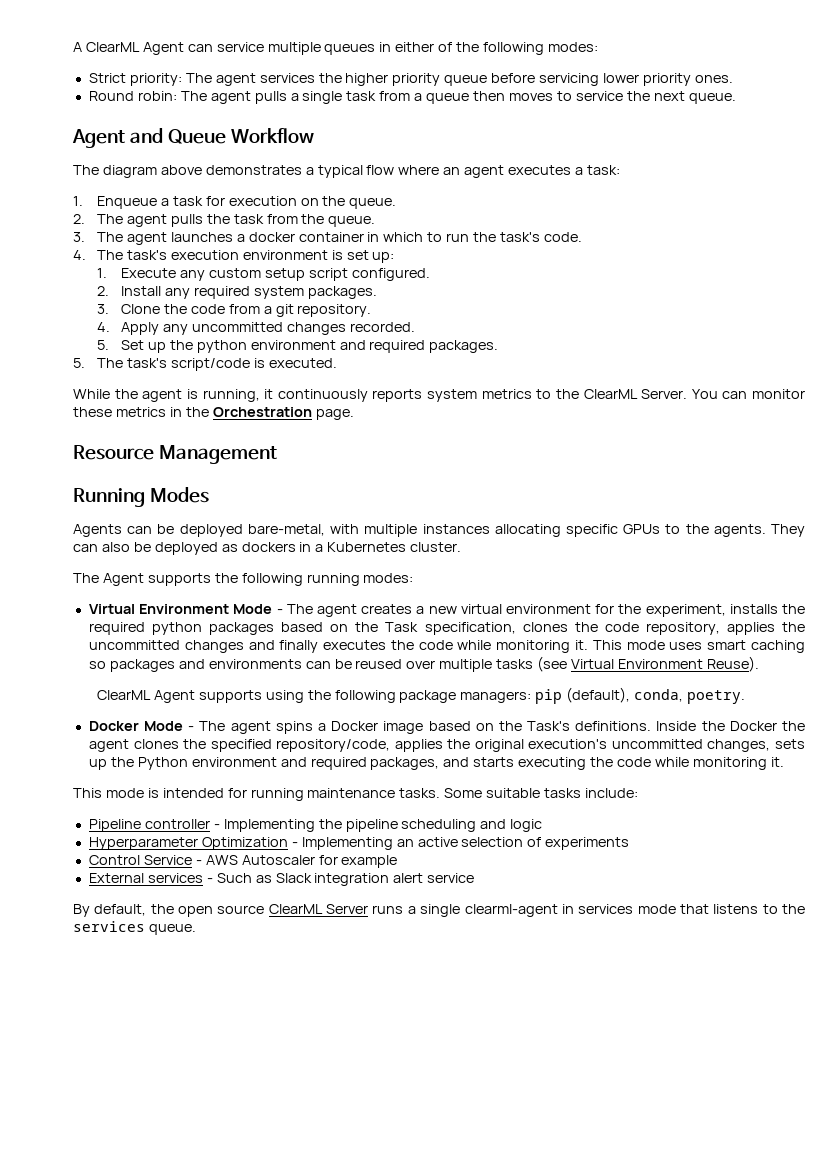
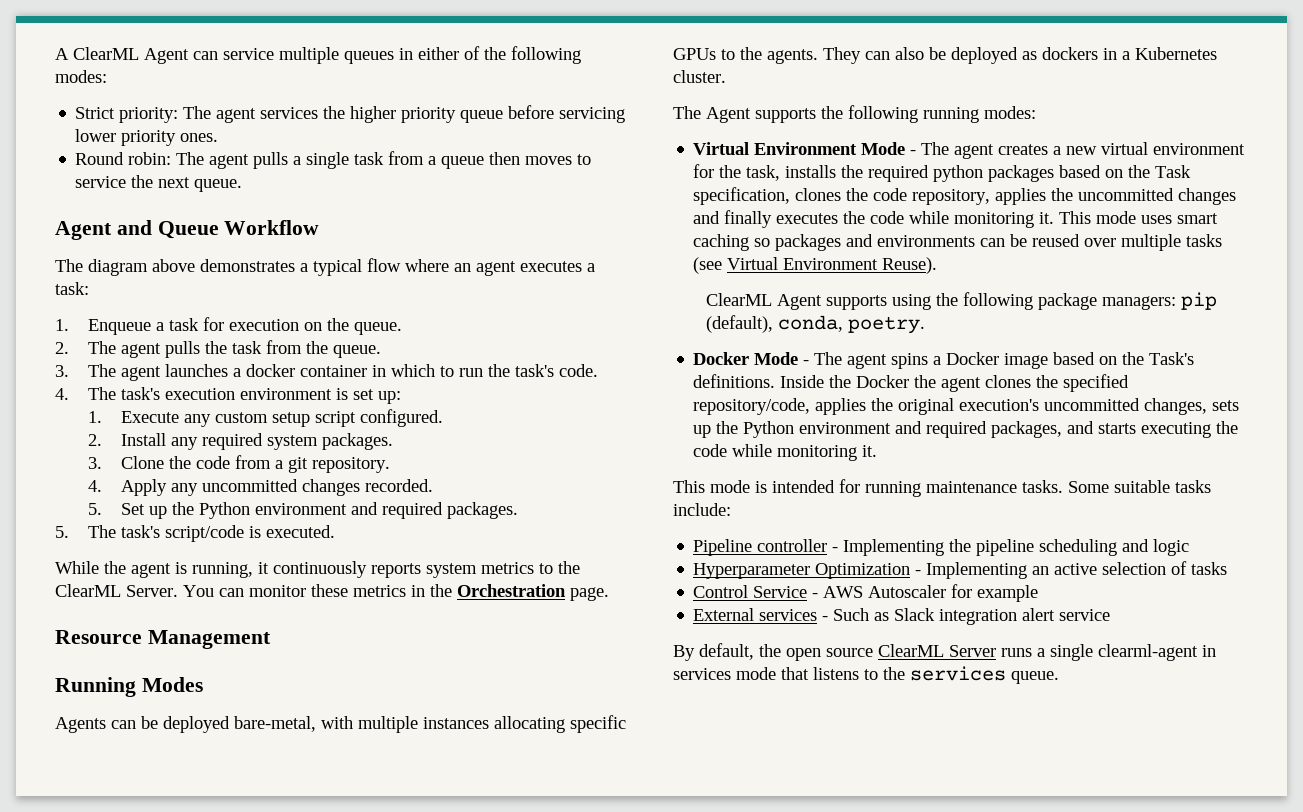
- 5. Set up the python environment and required packages.
+ 5. Set up the Python environment and required packages.
- Virtual Environment Mode - The agent creates a new virtual environment for the experiment, installs the required python packages based on the Task specification, clones the code repository, applies the uncommitted changes and finally executes the code while monitoring it.
+ Virtual Environment Mode - The agent creates a new virtual environment for the task, installs the required python packages based on the Task specification, clones the code repository, applies the uncommitted changes and finally executes the code while monitoring it.
- Hyperparameter Optimization - Implementing an active selection of experiments
+ Hyperparameter Optimization - Implementing an active selection of tasks

